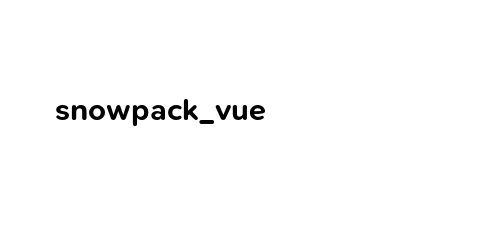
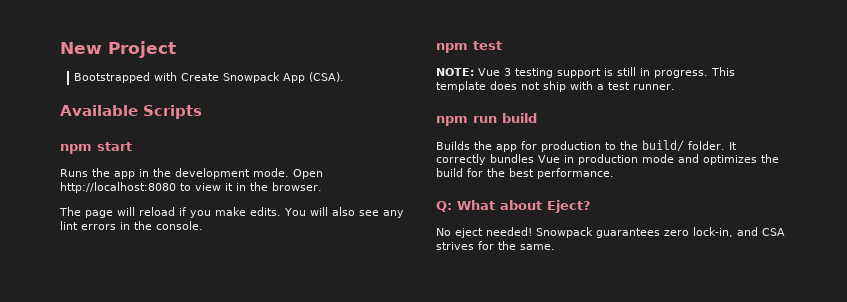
- snowpack_vue
+ New Project
+ Bootstrapped with Create Snowpack App (CSA).
+ Available Scripts
+ npm start
+ Runs the app in the development mode. Open http://localhost:8080 to view it in the browser.
+ The page will reload if you make edits. You will also see any lint errors in the console.
+ npm test
+ NOTE: Vue 3 testing support is still in progress. This template does not ship with a test runner.
+ npm run build
+ Builds the app for production to the build/ folder. It correctly bundles Vue in production mode and optimizes the build for the best performance.
+ Q: What about Eject?
+ No eject needed! Snowpack guarantees zero lock-in, and CSA strives for the same.

